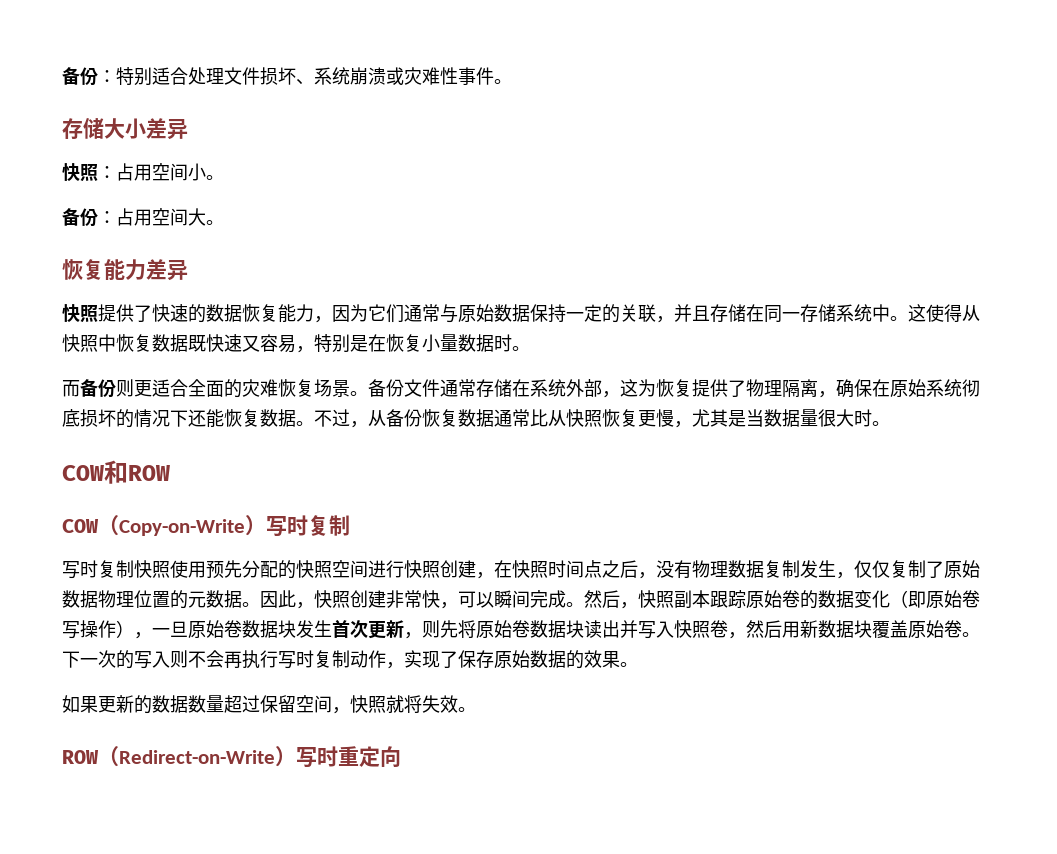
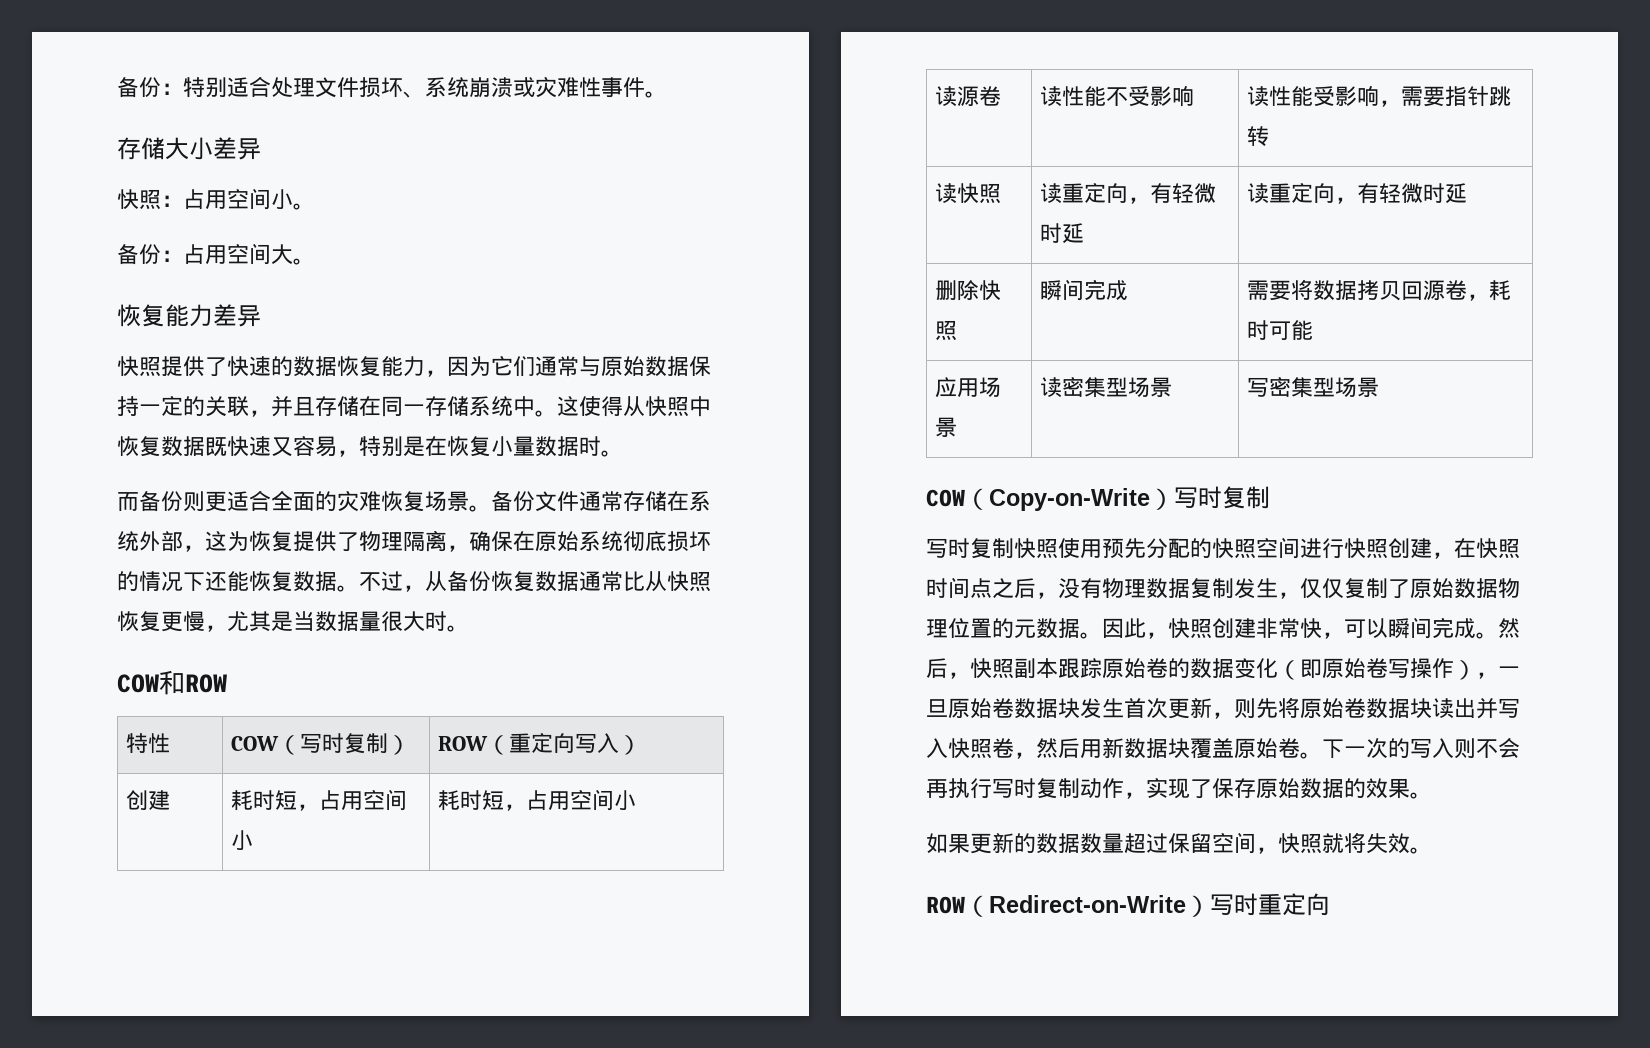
+ 特性 | COW（写时复制） | ROW（重定向写入）
+ 创建 | 耗时短，占用空间小 | 耗时短，占用空间小
+ 读源卷 | 读性能不受影响 | 读性能受影响，需要指针跳转
+ 读快照 | 读重定向，有轻微时延 | 读重定向，有轻微时延
+ 删除快照 | 瞬间完成 | 需要将数据拷贝回源卷，耗时可能
+ 应用场景 | 读密集型场景 | 写密集型场景

